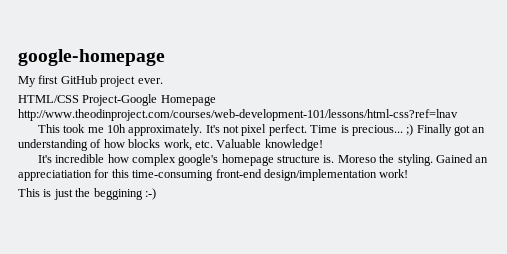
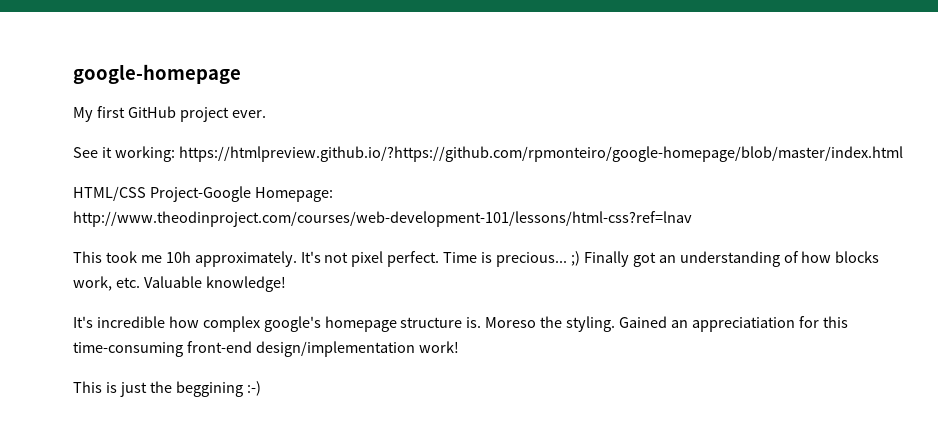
+ See it working: https://htmlpreview.github.io/?https://github.com/rpmonteiro/google-homepage/blob/master/index.html
- HTML/CSS Project-Google Homepage http://www.theodinproject.com/courses/web-development-101/lessons/html-css?ref=lnav
+ HTML/CSS Project-Google Homepage: http://www.theodinproject.com/courses/web-development-101/lessons/html-css?ref=lnav

